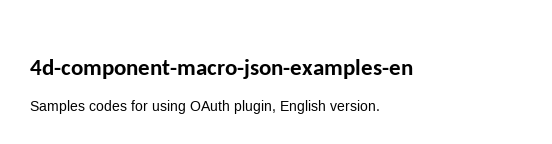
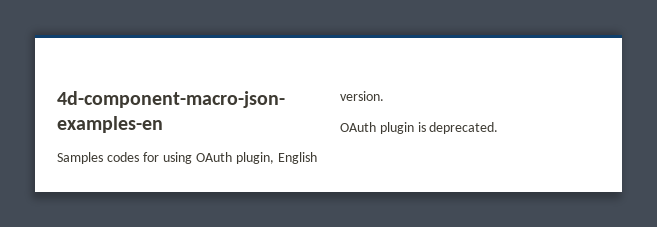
+ OAuth plugin is deprecated.

